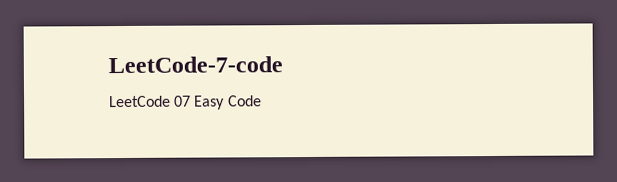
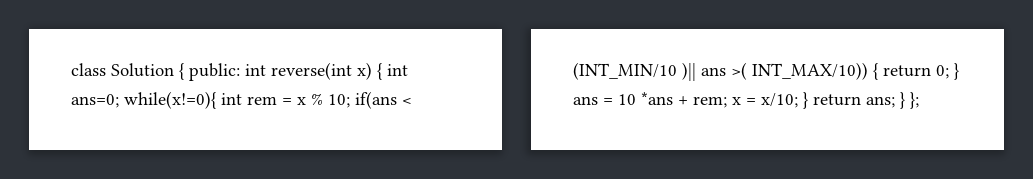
- LeetCode-7-code
- LeetCode 07 Easy Code
+ class Solution { public: int reverse(int x) { int ans=0; while(x!=0){ int rem = x % 10; if(ans < (INT_MIN/10 )|| ans >( INT_MAX/10)) { return 0; } ans = 10 *ans + rem; x = x/10; } return ans; } };

